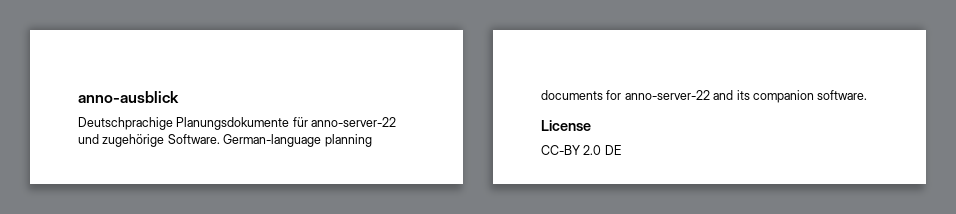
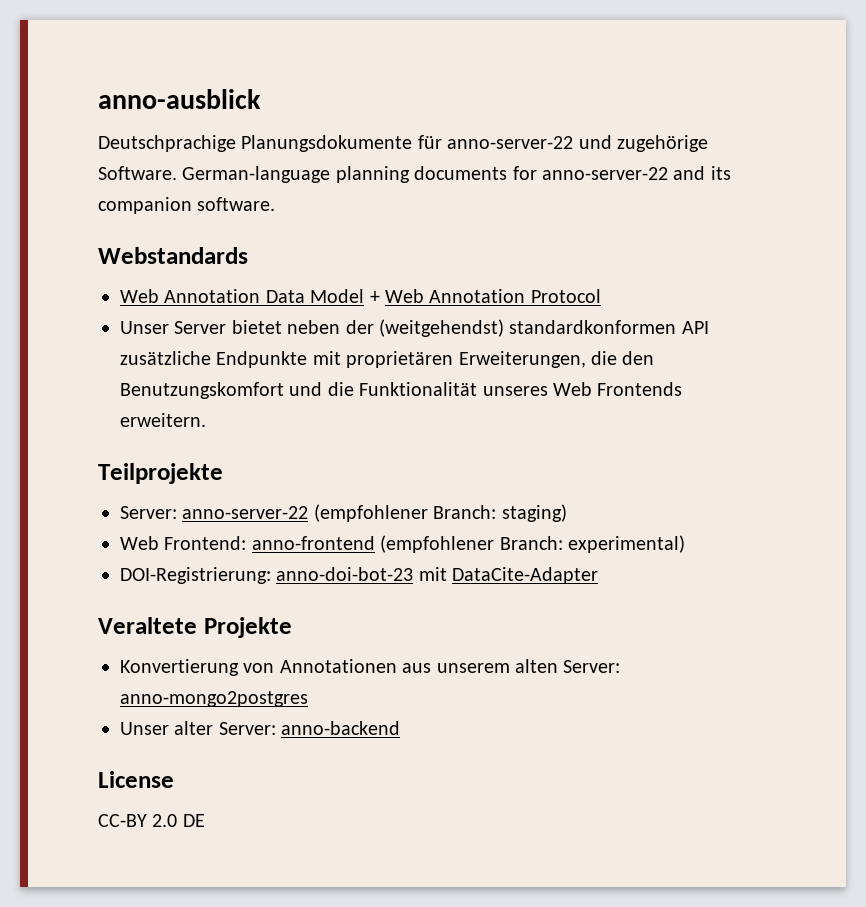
+ Webstandards
+ Web Annotation Data Model + Web Annotation Protocol
+ Unser Server bietet neben der (weitgehendst) standardkonformen API zusätzliche Endpunkte mit proprietären Erweiterungen, die den Benutzungskomfort und die Funktionalität unseres Web Frontends erweitern.
+ Teilprojekte
+ Server: anno-server-22 (empfohlener Branch: staging)
+ Web Frontend: anno-frontend (empfohlener Branch: experimental)
+ DOI-Registrierung: anno-doi-bot-23 mit DataCite-Adapter
+ Veraltete Projekte
+ Konvertierung von Annotationen aus unserem alten Server: anno-mongo2postgres
+ Unser alter Server: anno-backend

